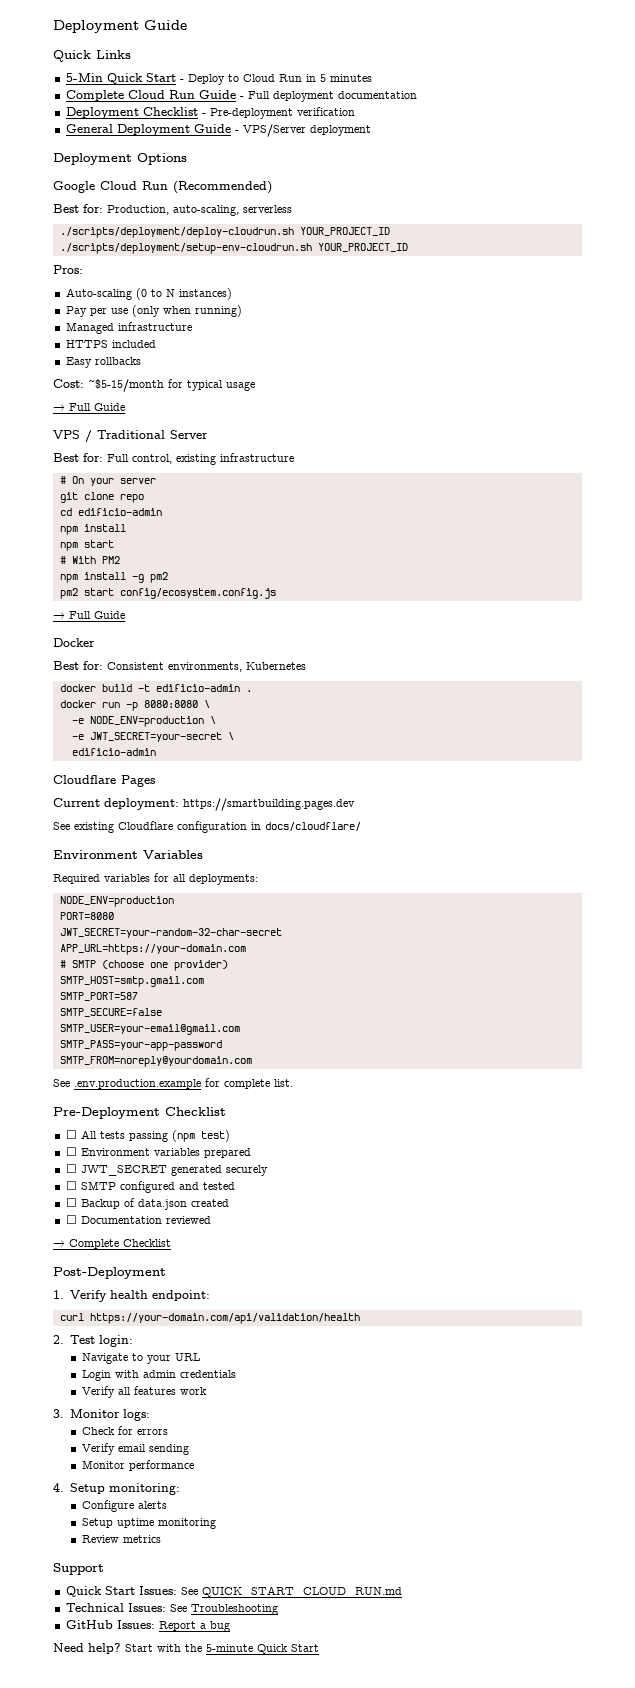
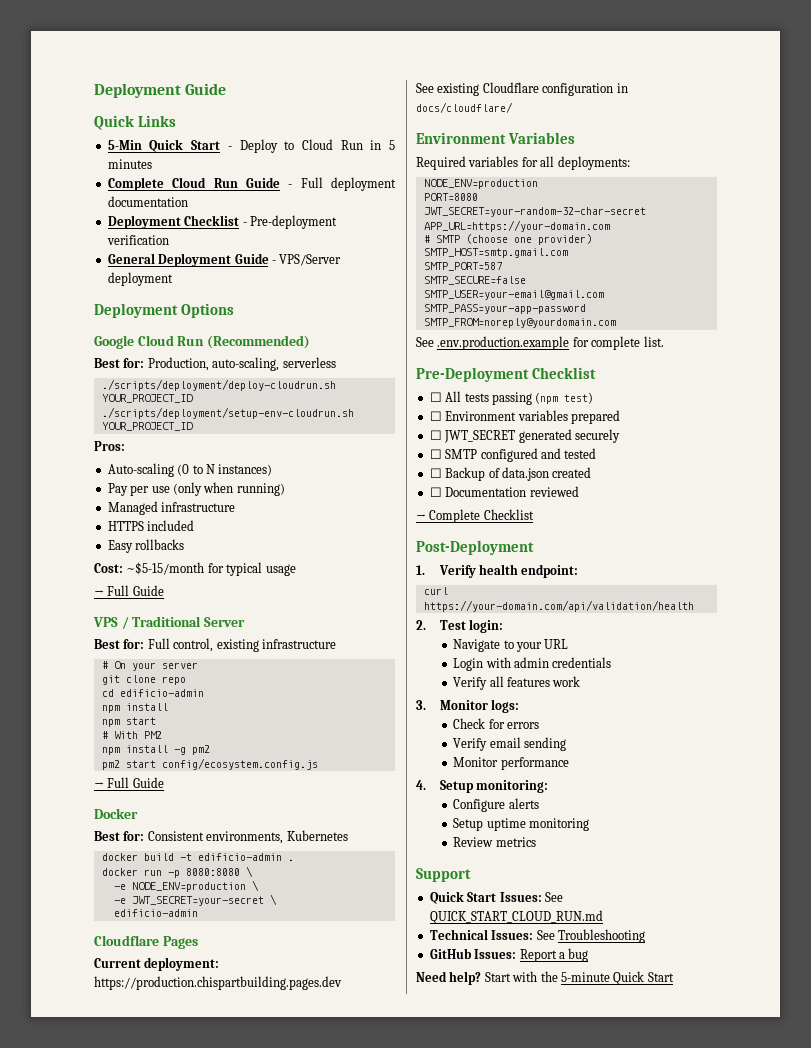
- Current deployment: https://smartbuilding.pages.dev
+ Current deployment: https://production.chispartbuilding.pages.dev

